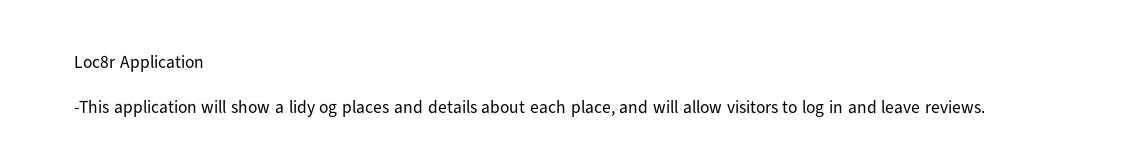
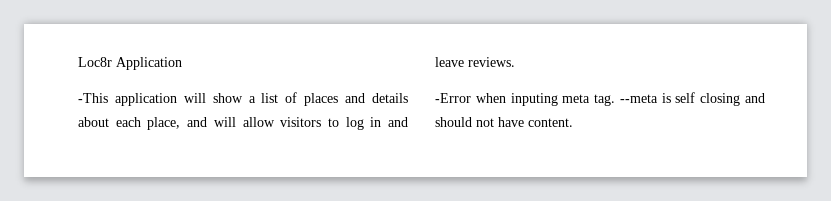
- -This application will show a lidy og places and details about each place, and will allow visitors to log in and leave reviews.
+ -This application will show a list of places and details about each place, and will allow visitors to log in and leave reviews.
+ -Error when inputing meta tag. --meta is self closing and should not have content.

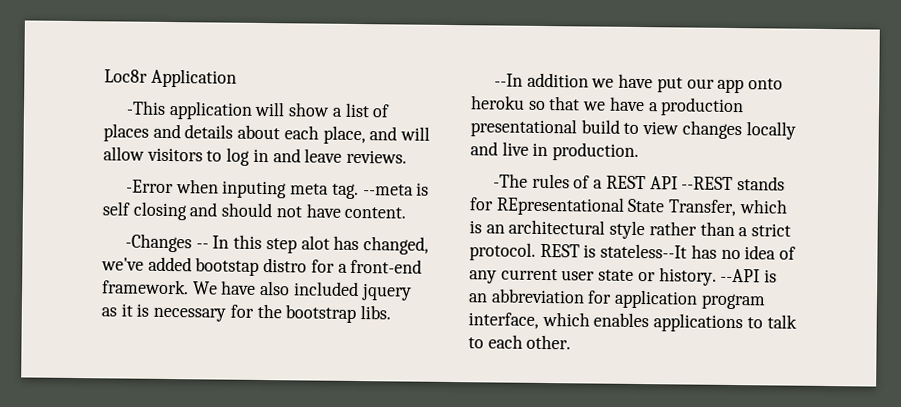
+ -Changes -- In this step alot has changed, we've added bootstap distro for a front-end framework. We have also included jquery as it is necessary for the bootstrap libs.
+ --In addition we have put our app onto heroku so that we have a production presentational build to view changes locally and live in production.
+ -The rules of a REST API --REST stands for REpresentational State Transfer, which is an architectural style rather than a strict protocol. REST is stateless--It has no idea of any current user state or history. --API is an abbreviation for application program interface, which enables applications to talk to each other.

